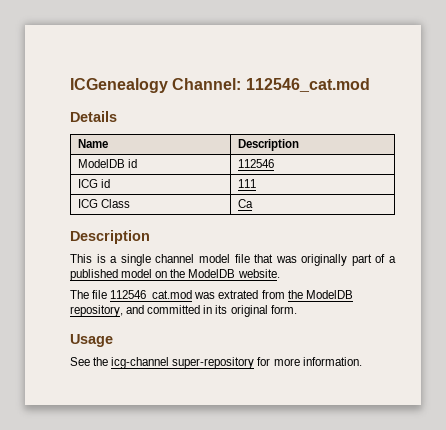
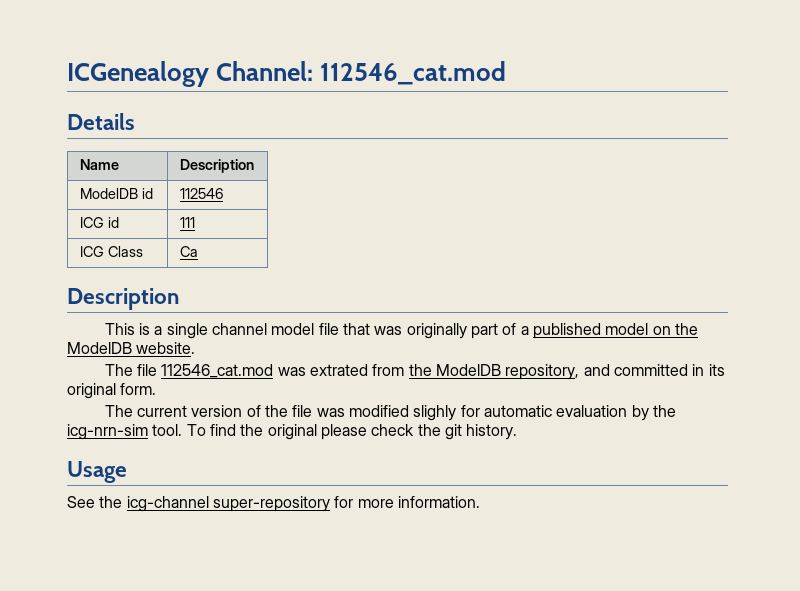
+ The current version of the file was modified slighly for automatic evaluation by the icg-nrn-sim tool. To find the original please check the git history.

